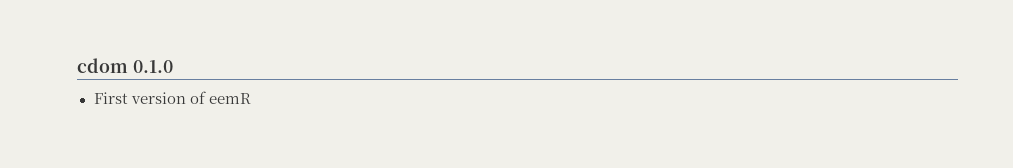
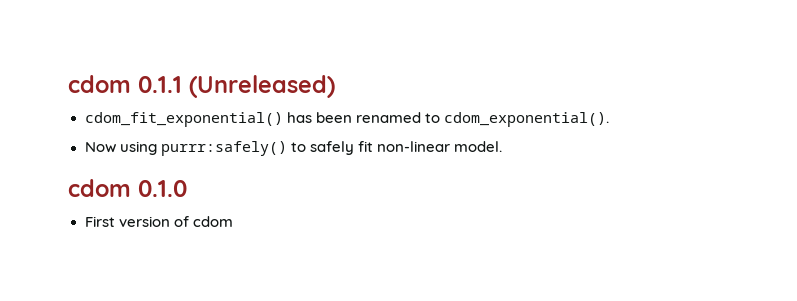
+ cdom 0.1.1 (Unreleased)
+ cdom_fit_exponential() has been renamed to cdom_exponential().
+ Now using purrr:safely() to safely fit non-linear model.
- First version of eemR
+ First version of cdom

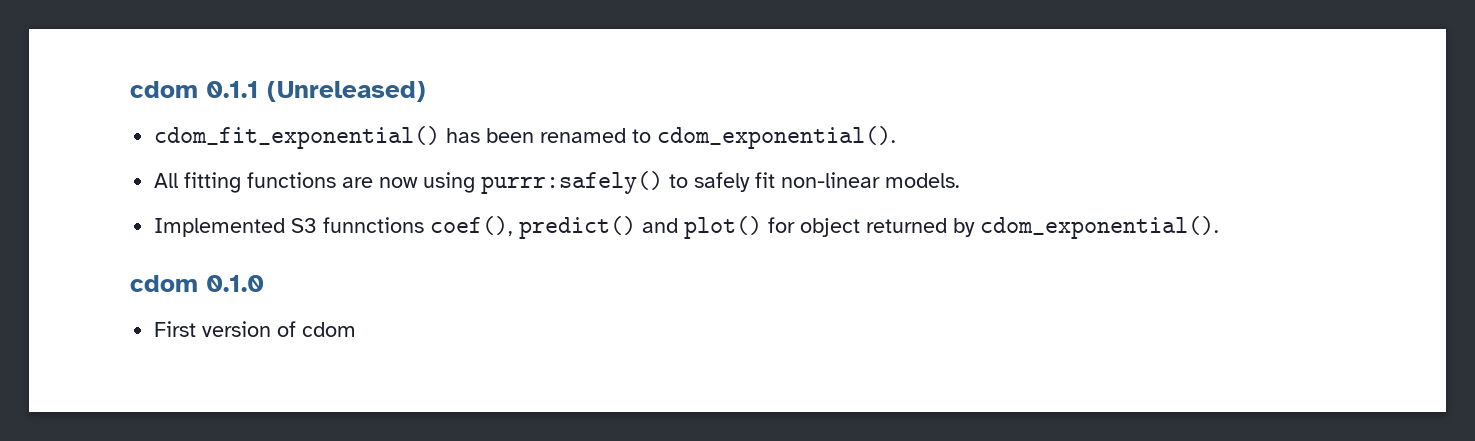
- Now using purrr:safely() to safely fit non-linear model.
+ All fitting functions are now using purrr:safely() to safely fit non-linear models.
+ Implemented S3 funnctions coef(), predict() and plot() for object returned by cdom_exponential().

